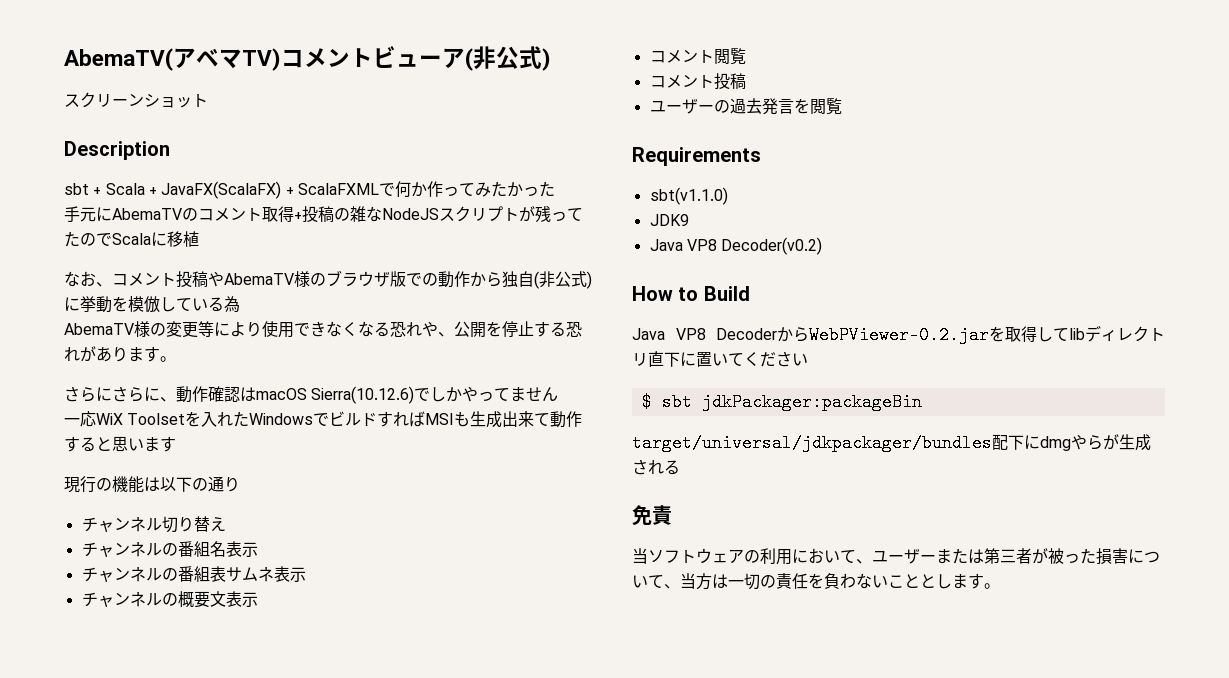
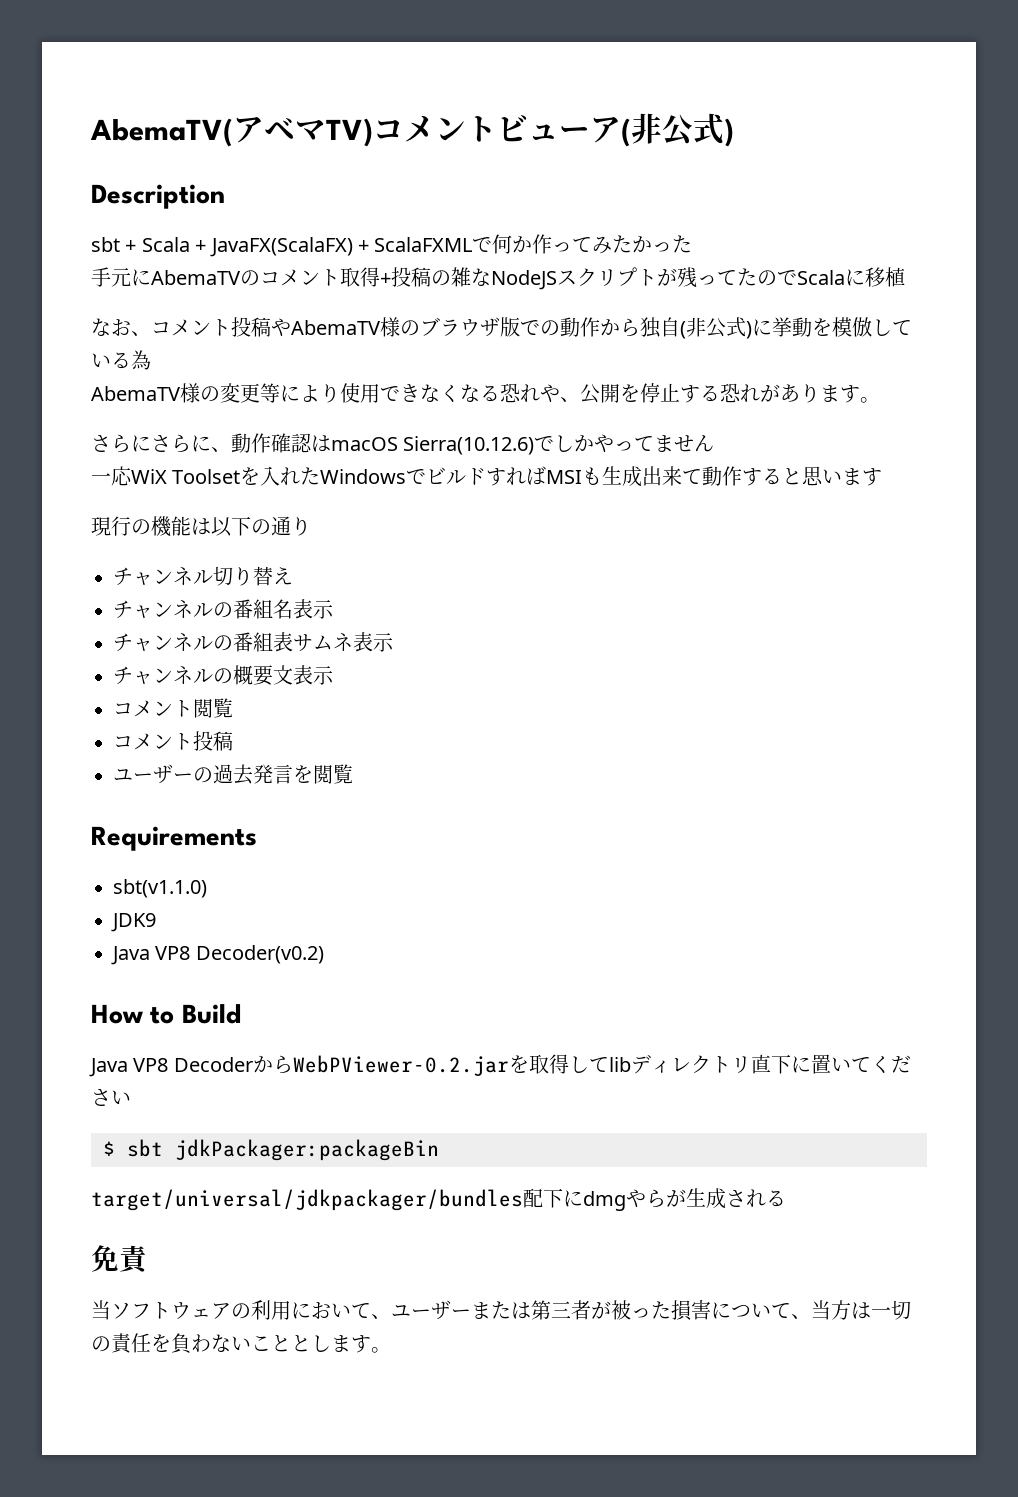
- スクリーンショット

